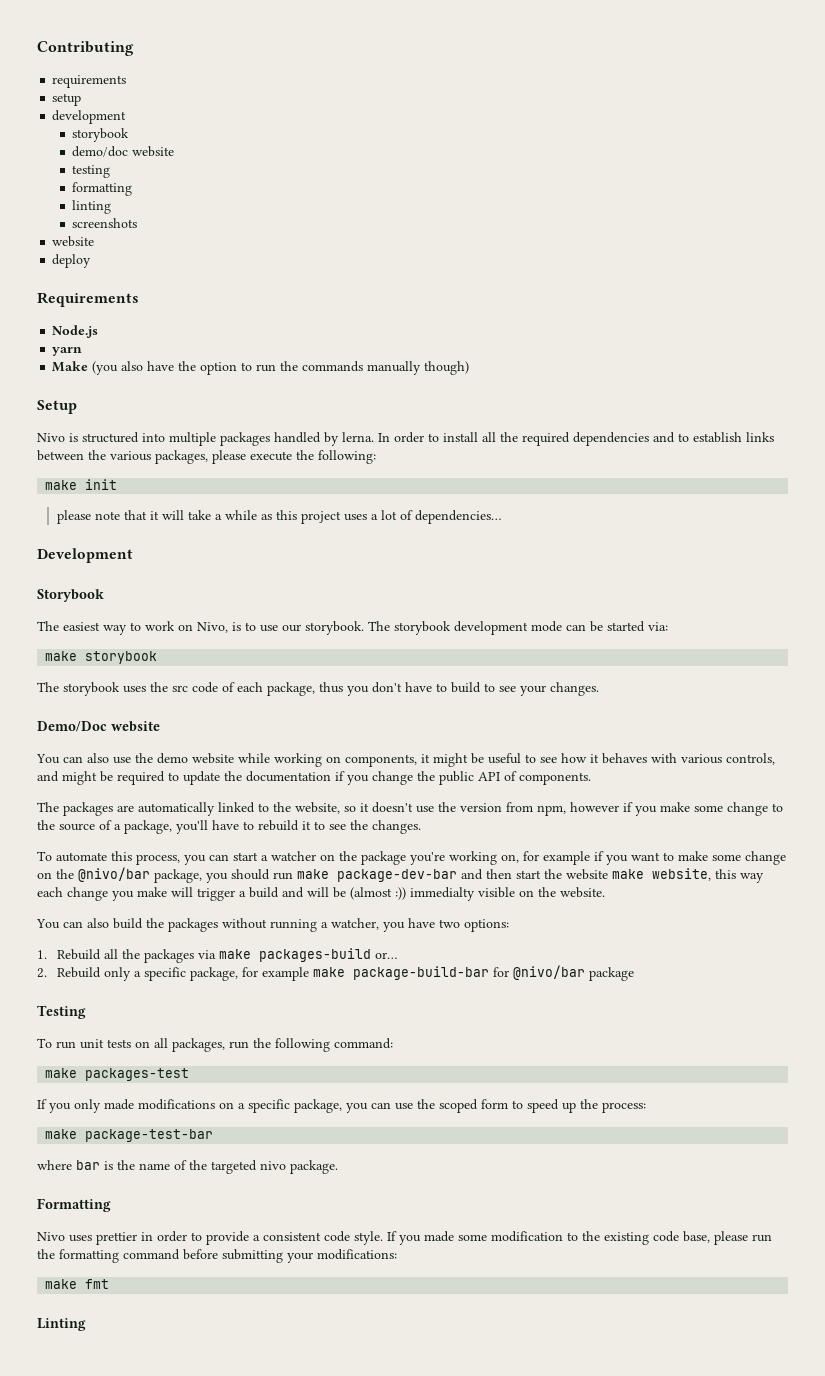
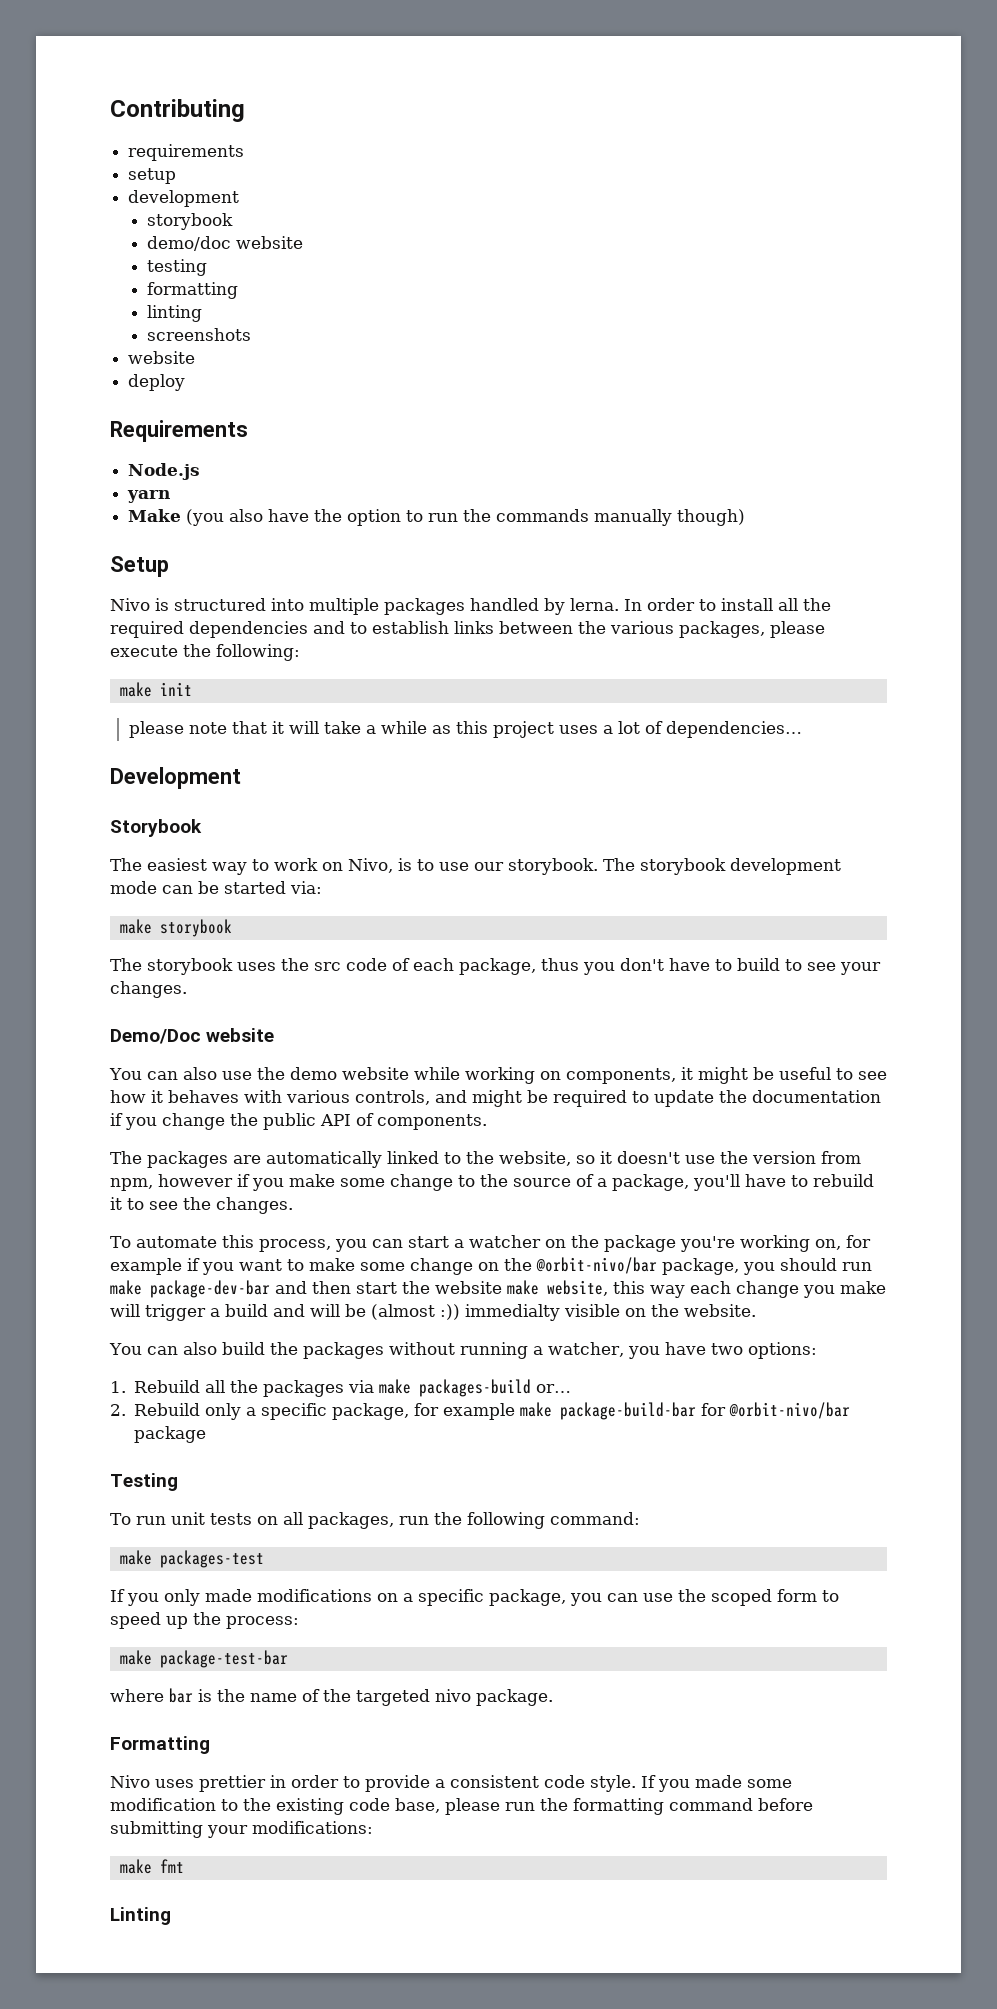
- To automate this process, you can start a watcher on the package you're working on, for example if you want to make some change on the @nivo/bar package, you should run make package-dev-bar and then start the website make website, this way each change you make will trigger a build and will be (almost :)) immedialty visible on the website.
+ To automate this process, you can start a watcher on the package you're working on, for example if you want to make some change on the @orbit-nivo/bar package, you should run make package-dev-bar and then start the website make website, this way each change you make will trigger a build and will be (almost :)) immedialty visible on the website.
- 2. Rebuild only a specific package, for example make package-build-bar for @nivo/bar package
+ 2. Rebuild only a specific package, for example make package-build-bar for @orbit-nivo/bar package

